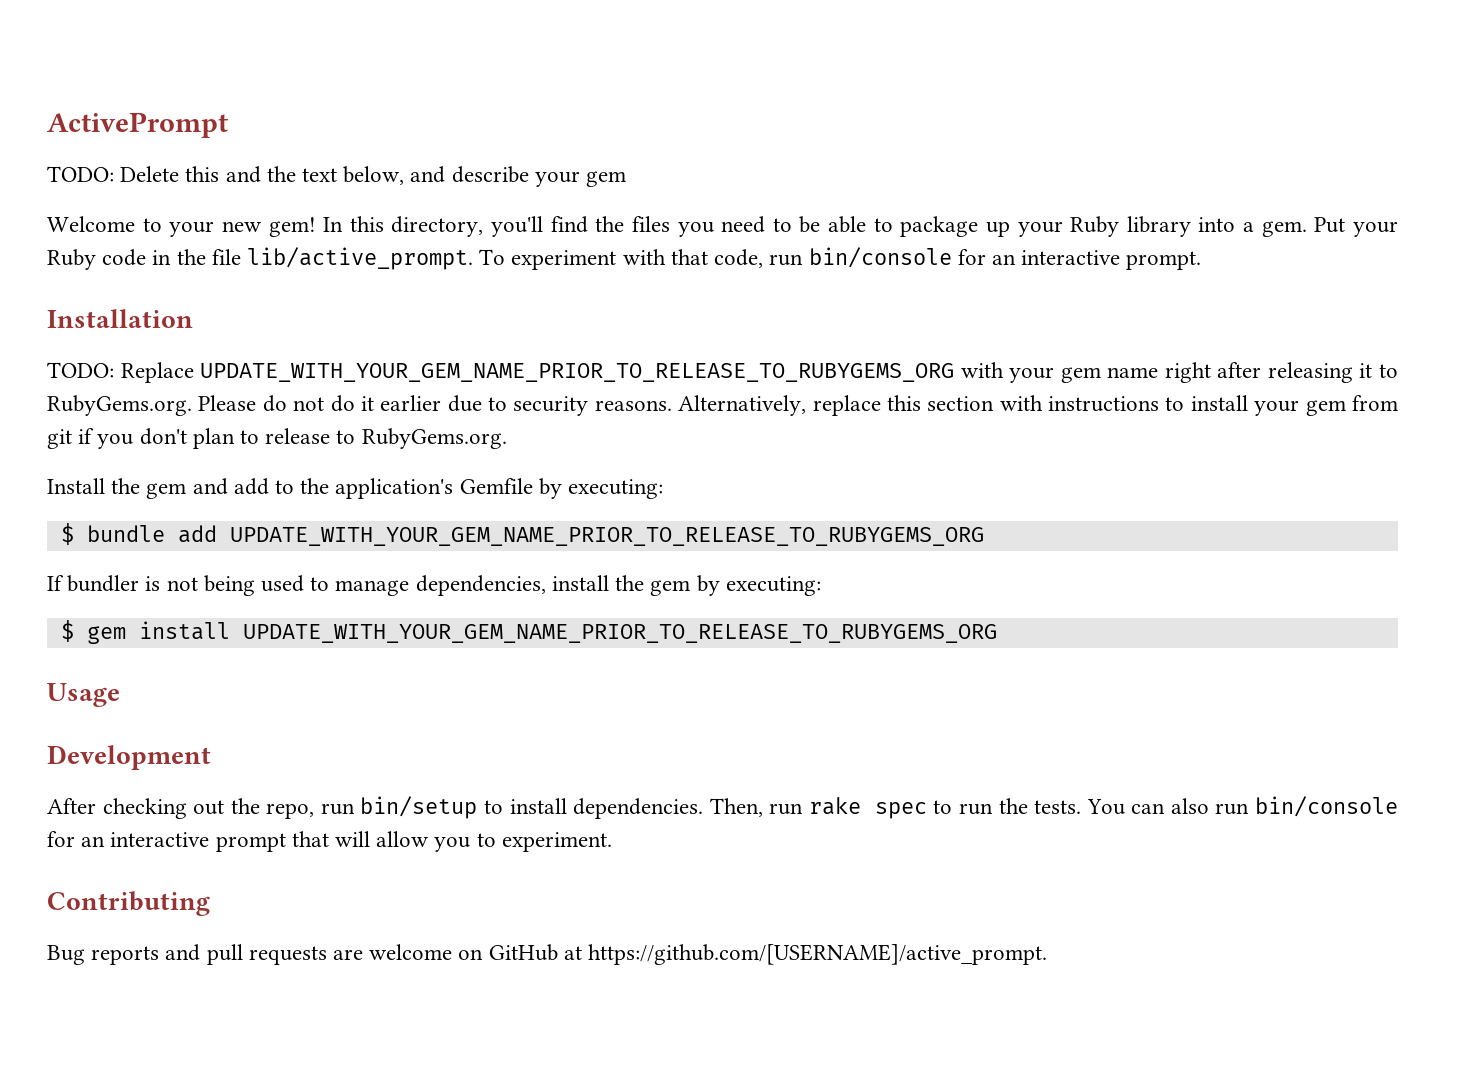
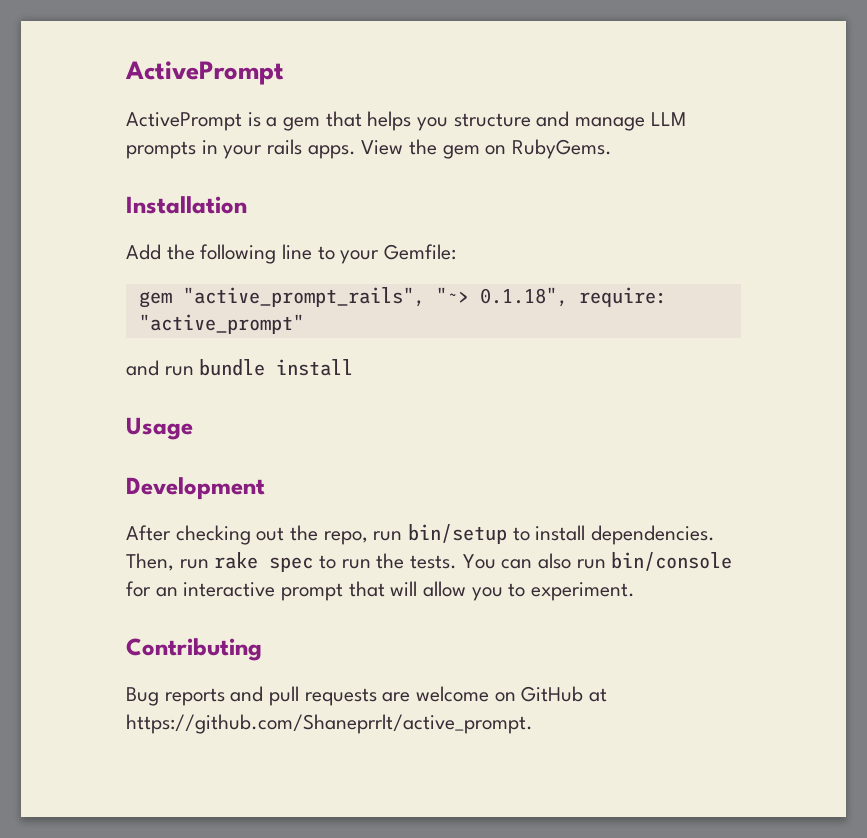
- TODO: Delete this and the text below, and describe your gem
- Welcome to your new gem! In this directory, you'll find the files you need to be able to package up your Ruby library into a gem. Put your Ruby code in the file lib/active_prompt. To experiment with that code, run bin/console for an interactive prompt.
+ ActivePrompt is a gem that helps you structure and manage LLM prompts in your rails apps. View the gem on RubyGems.
  Installation
- TODO: Replace UPDATE_WITH_YOUR_GEM_NAME_PRIOR_TO_RELEASE_TO_RUBYGEMS_ORG with your gem name right after releasing it to RubyGems.org. Please do not do it earlier due to security reasons. Alternatively, replace this section with instructions to install your gem from git if you don't plan to release to RubyGems.org.
- Install the gem and add to the application's Gemfile by executing:
- $ bundle add UPDATE_WITH_YOUR_GEM_NAME_PRIOR_TO_RELEASE_TO_RUBYGEMS_ORG
- If bundler is not being used to manage dependencies, install the gem by executing:
- $ gem install UPDATE_WITH_YOUR_GEM_NAME_PRIOR_TO_RELEASE_TO_RUBYGEMS_ORG
+ Add the following line to your Gemfile:
+ gem "active_prompt_rails", "~> 0.1.18", require: "active_prompt"
+ and run bundle install
- Bug reports and pull requests are welcome on GitHub at https://github.com/[USERNAME]/active_prompt.
+ Bug reports and pull requests are welcome on GitHub at https://github.com/Shaneprrlt/active_prompt.

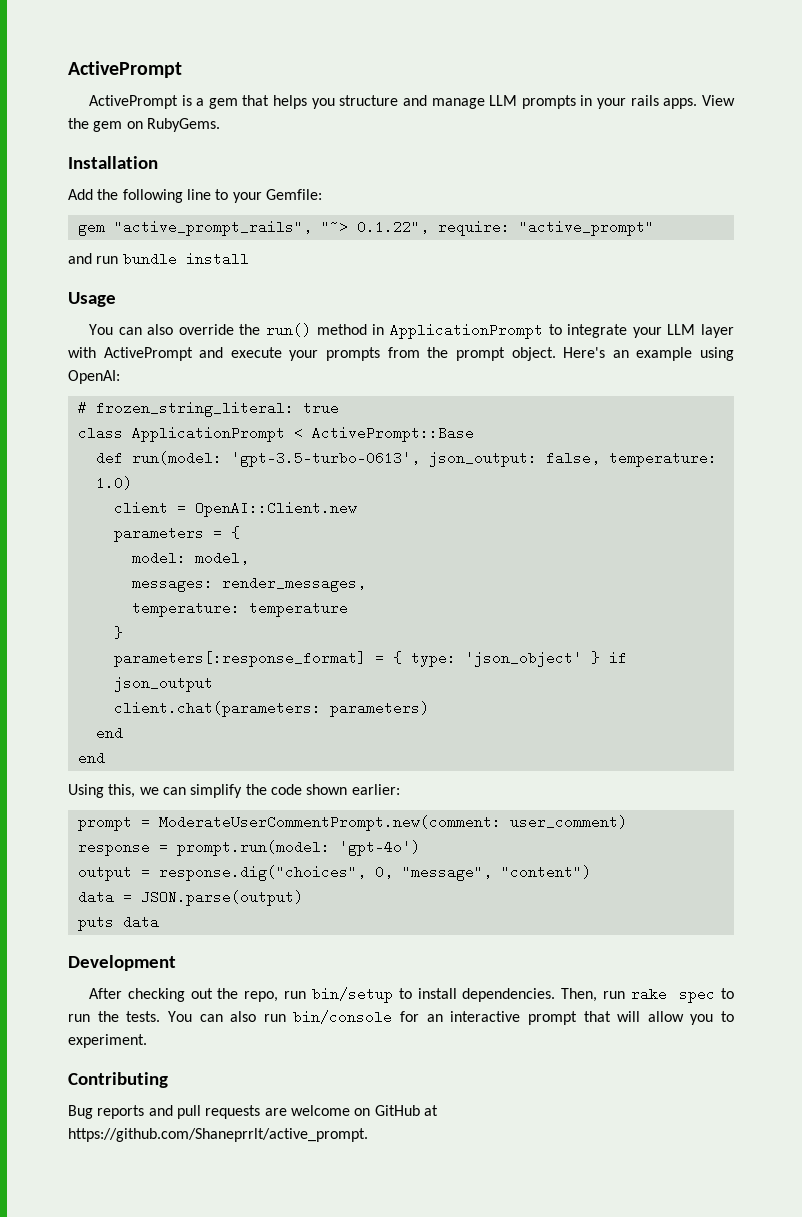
- gem "active_prompt_rails", "~> 0.1.18", require: "active_prompt"
+ gem "active_prompt_rails", "~> 0.1.22", require: "active_prompt"
+ You can also override the run() method in ApplicationPrompt to integrate your LLM layer with ActivePrompt and execute your prompts from the prompt object. Here's an example using OpenAI:
+ # frozen_string_literal: true
+ class ApplicationPrompt < ActivePrompt::Base
+ def run(model: 'gpt-3.5-turbo-0613', json_output: false, temperature: 1.0)
+ client = OpenAI::Client.new
+ parameters = {
+ model: model,
+ messages: render_messages,
+ temperature: temperature
+ }
+ parameters[:response_format] = { type: 'json_object' } if json_output
+ client.chat(parameters: parameters)
+ end
+ end
+ Using this, we can simplify the code shown earlier:
+ prompt = ModerateUserCommentPrompt.new(comment: user_comment)
+ response = prompt.run(model: 'gpt-4o')
+ output = response.dig("choices", 0, "message", "content")
+ data = JSON.parse(output)
+ puts data

